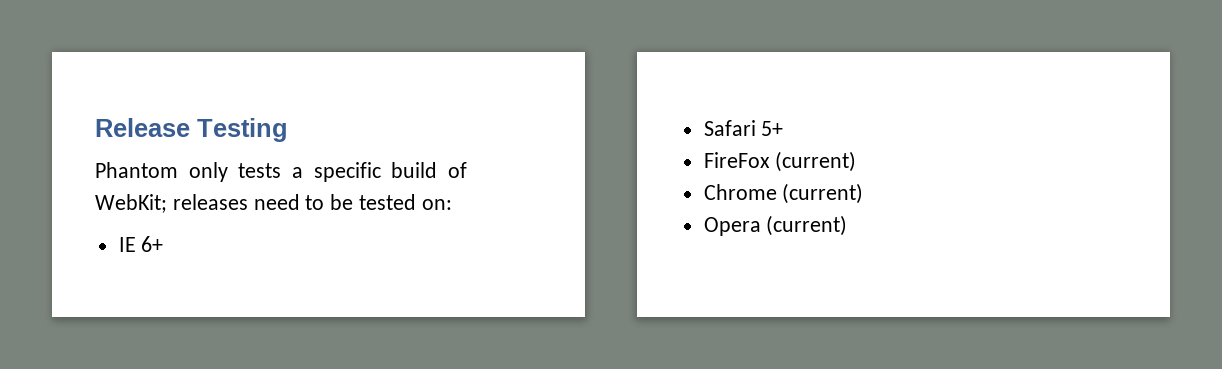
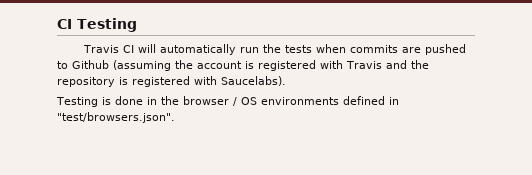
- Release Testing
+ CI Testing
- Phantom only tests a specific build of WebKit; releases need to be tested on:
- IE 6+
- Safari 5+
- FireFox (current)
- Chrome (current)
- Opera (current)
+ Travis CI will automatically run the tests when commits are pushed to Github (assuming the account is registered with Travis and the repository is registered with Saucelabs).
+ Testing is done in the browser / OS environments defined in "test/browsers.json".

